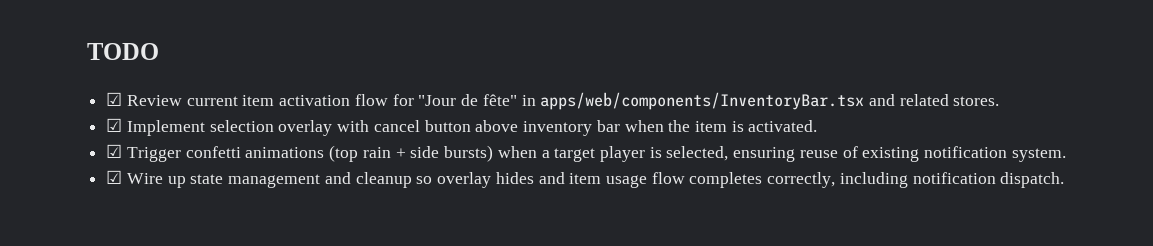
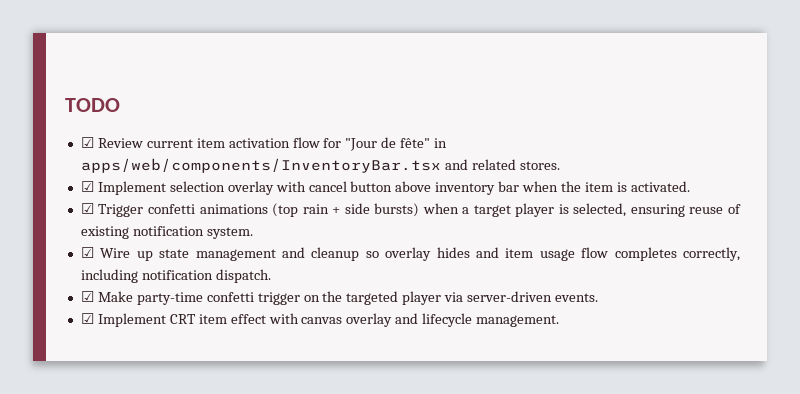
+ ☑ Make party-time confetti trigger on the targeted player via server-driven events.
+ ☑ Implement CRT item effect with canvas overlay and lifecycle management.

